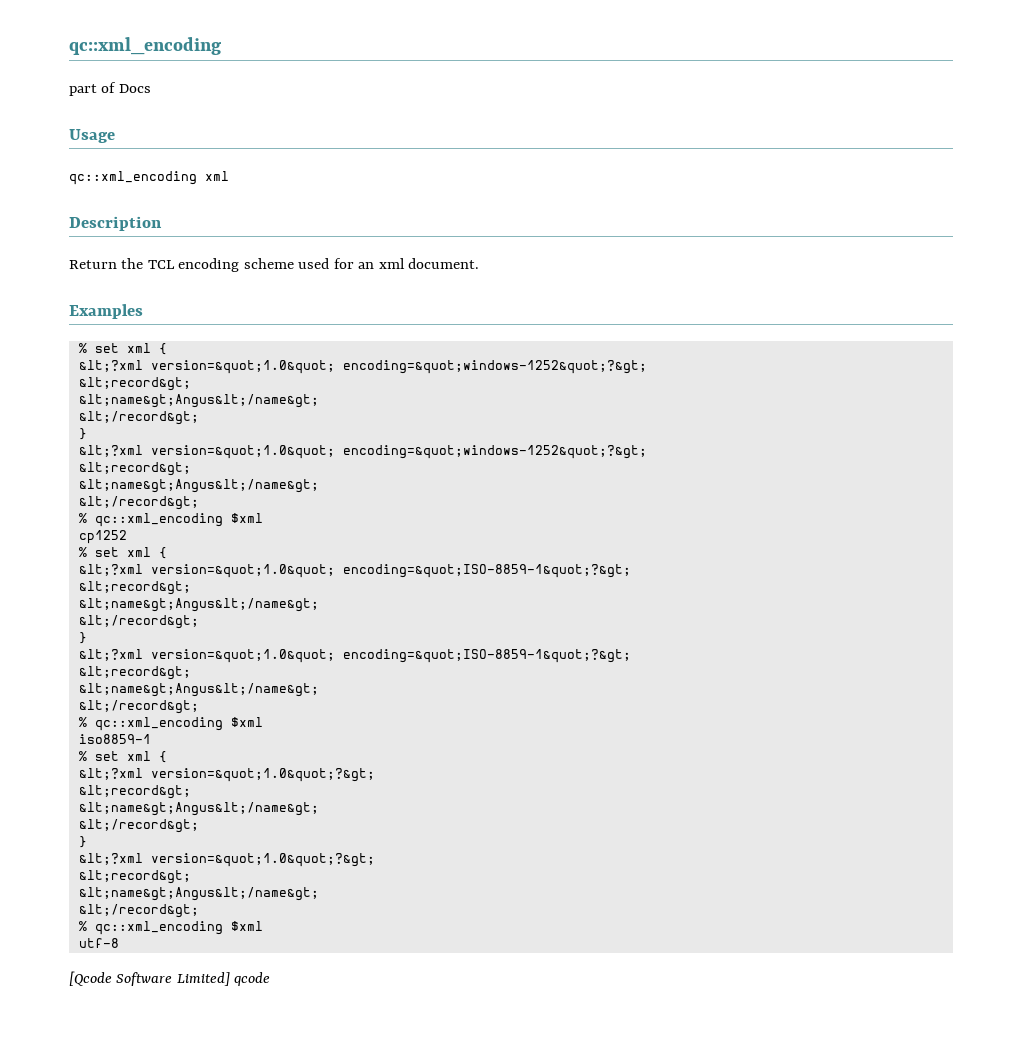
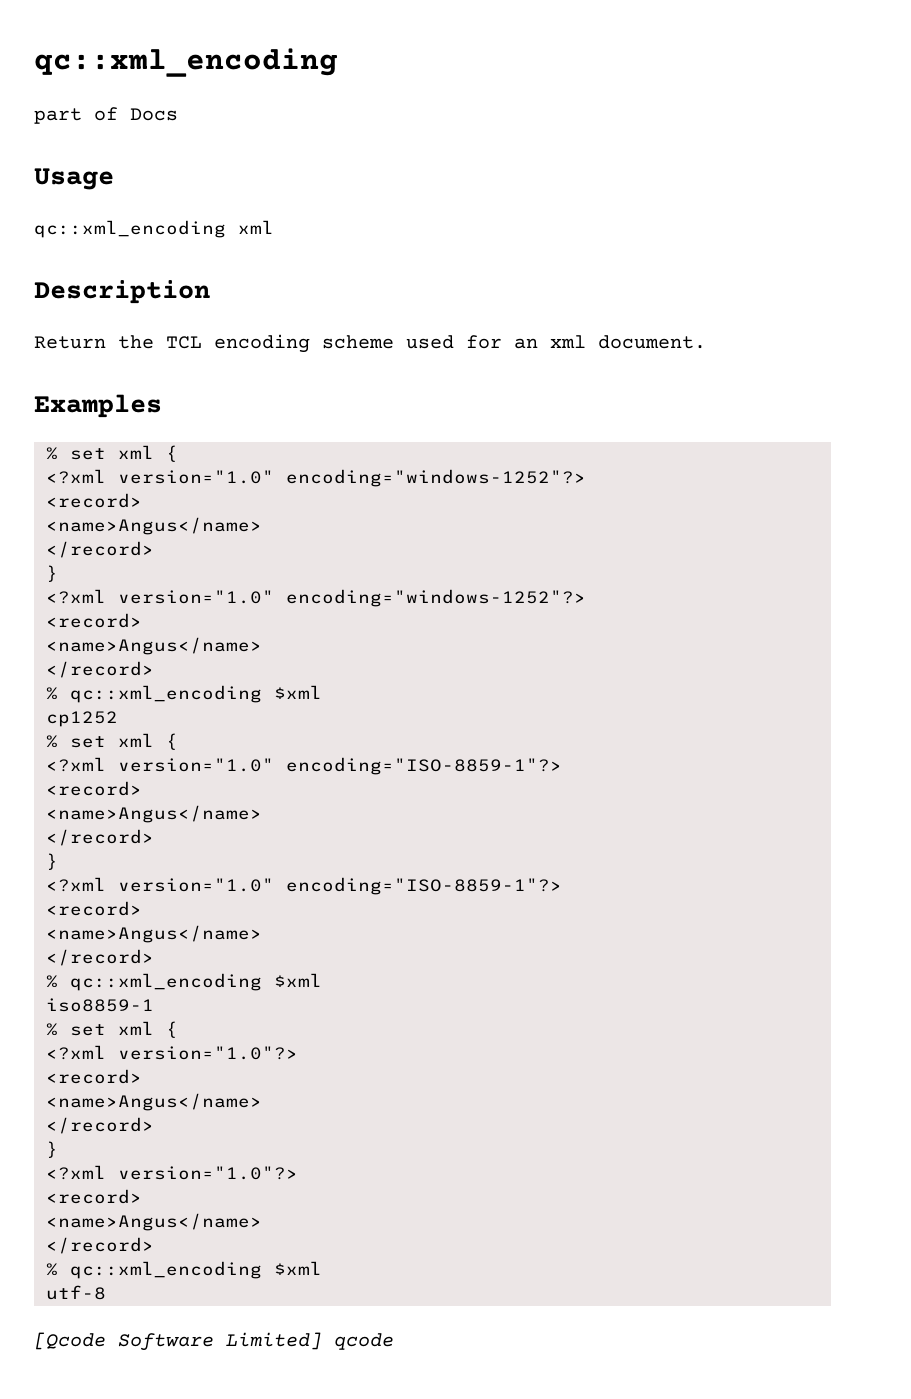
  Examples
  % set xml {
- &lt;?xml version=&quot;1.0&quot; encoding=&quot;windows-1252&quot;?&gt;
- &lt;record&gt;
- &lt;name&gt;Angus&lt;/name&gt;
- &lt;/record&gt;
+ <?xml version="1.0" encoding="windows-1252"?>
+ <record>
+ <name>Angus</name>
+ </record>
  }
- &lt;?xml version=&quot;1.0&quot; encoding=&quot;windows-1252&quot;?&gt;
- &lt;record&gt;
- &lt;name&gt;Angus&lt;/name&gt;
- &lt;/record&gt;
+ <?xml version="1.0" encoding="windows-1252"?>
+ <record>
+ <name>Angus</name>
+ </record>
  cp1252
  % set xml {
- &lt;?xml version=&quot;1.0&quot; encoding=&quot;ISO-8859-1&quot;?&gt;
- &lt;record&gt;
- &lt;name&gt;Angus&lt;/name&gt;
- &lt;/record&gt;
+ <?xml version="1.0" encoding="ISO-8859-1"?>
+ <record>
+ <name>Angus</name>
+ </record>
  }
- &lt;?xml version=&quot;1.0&quot; encoding=&quot;ISO-8859-1&quot;?&gt;
- &lt;record&gt;
- &lt;name&gt;Angus&lt;/name&gt;
- &lt;/record&gt;
+ <?xml version="1.0" encoding="ISO-8859-1"?>
+ <record>
+ <name>Angus</name>
+ </record>
  iso8859-1
  % set xml {
- &lt;?xml version=&quot;1.0&quot;?&gt;
- &lt;record&gt;
- &lt;name&gt;Angus&lt;/name&gt;
- &lt;/record&gt;
+ <?xml version="1.0"?>
+ <record>
+ <name>Angus</name>
+ </record>
  }
- &lt;?xml version=&quot;1.0&quot;?&gt;
- &lt;record&gt;
- &lt;name&gt;Angus&lt;/name&gt;
- &lt;/record&gt;
+ <?xml version="1.0"?>
+ <record>
+ <name>Angus</name>
+ </record>

